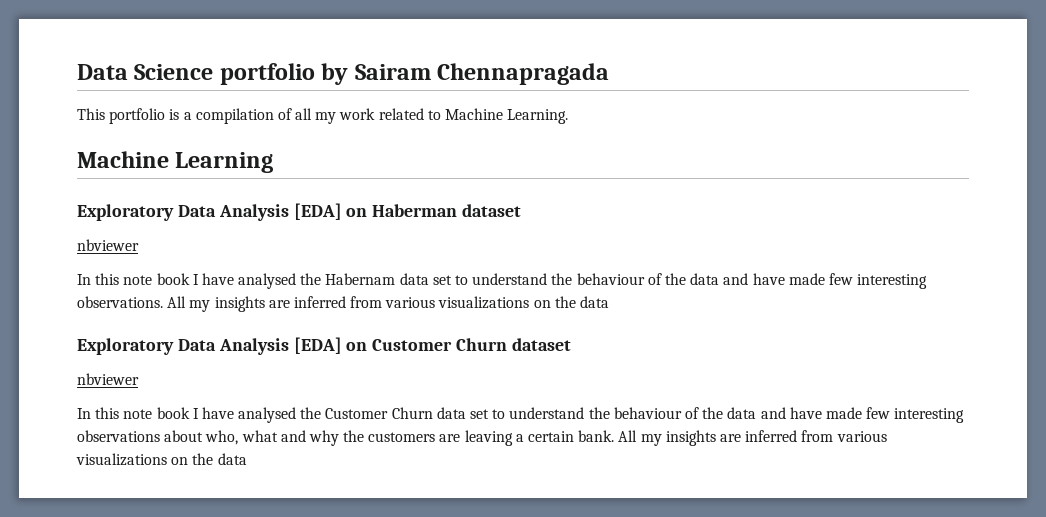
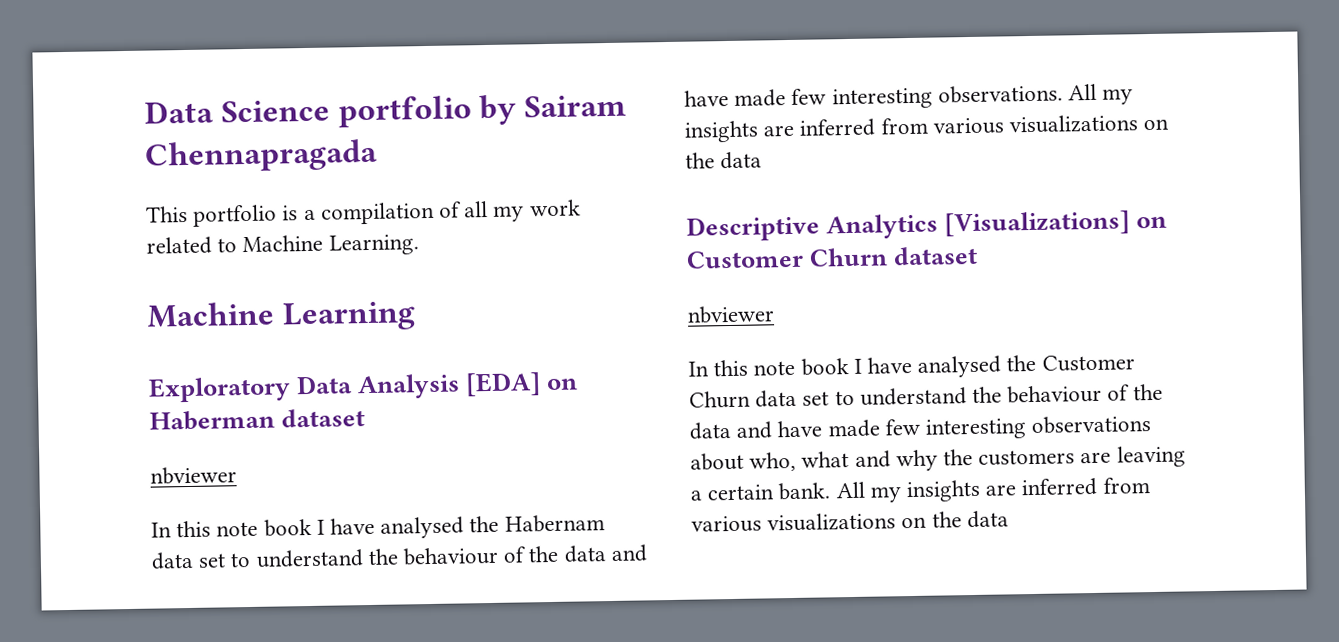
- Exploratory Data Analysis [EDA] on Customer Churn dataset
+ Descriptive Analytics [Visualizations] on Customer Churn dataset

